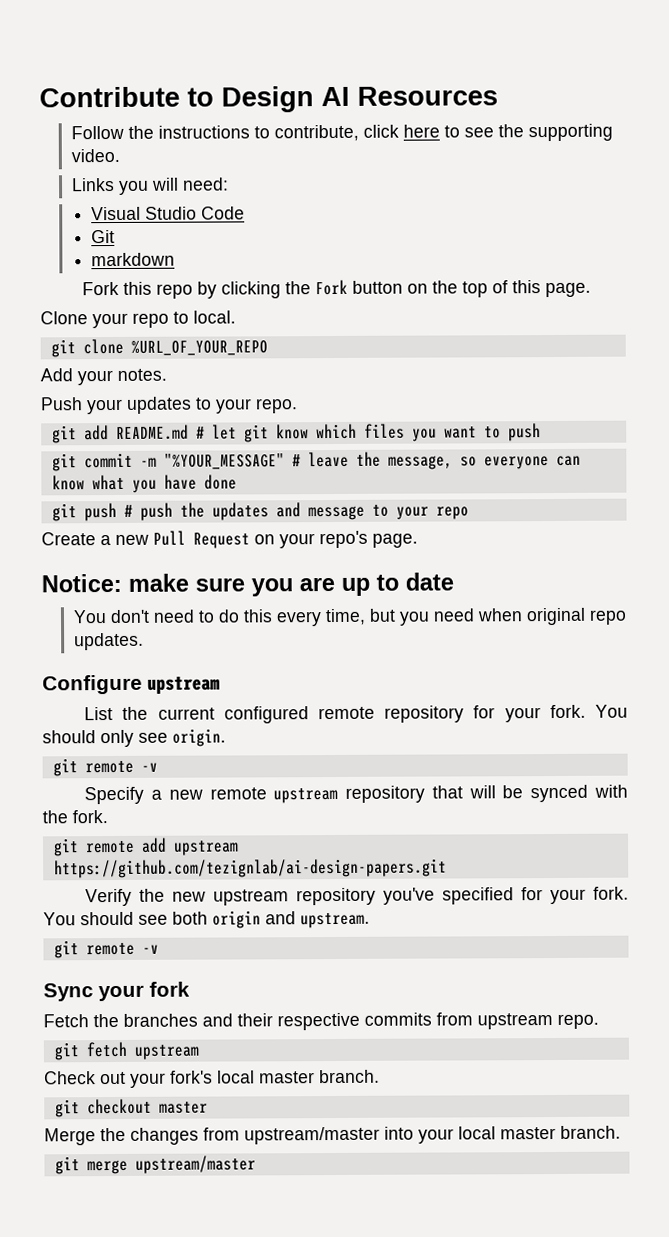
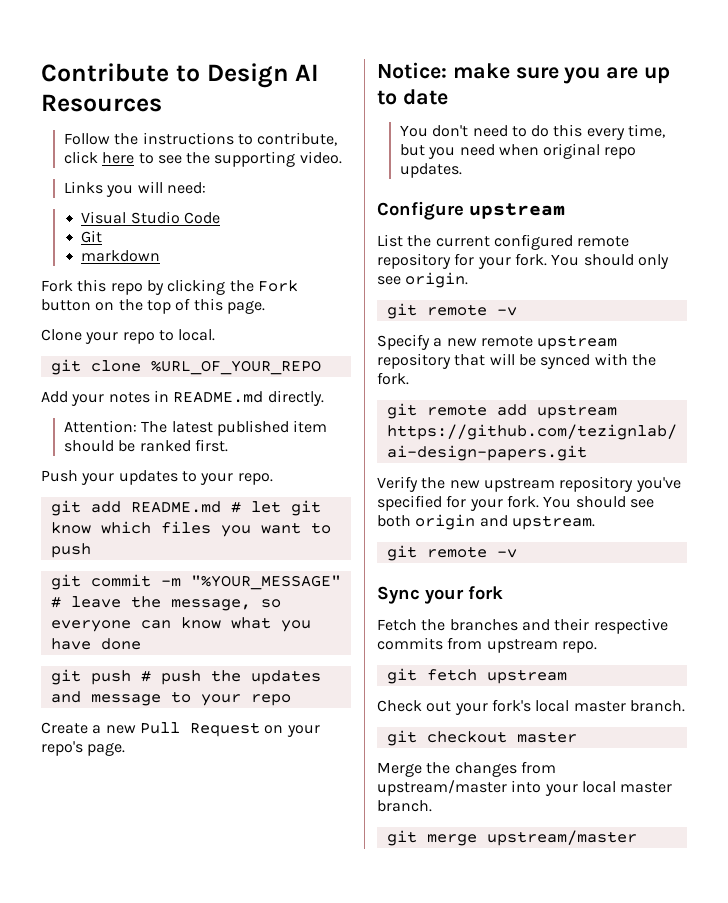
- Add your notes.
+ Add your notes in README.md directly.
+ Attention: The latest published item should be ranked first.

